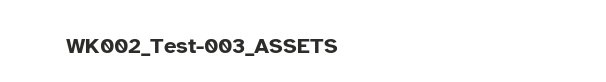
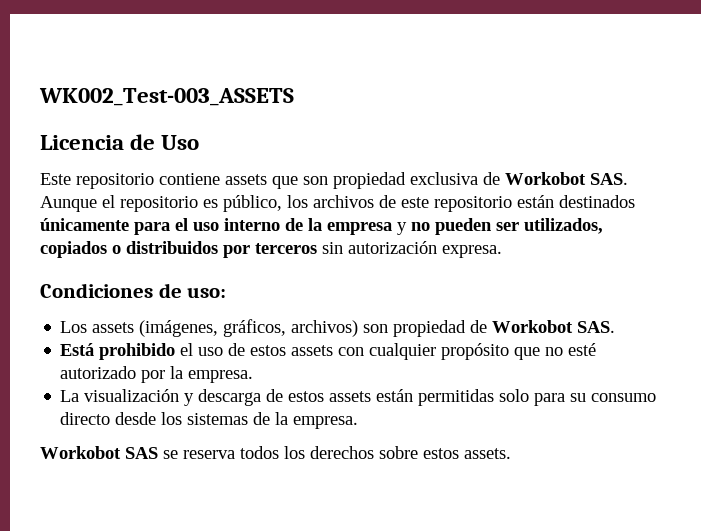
+ Licencia de Uso
+ Este repositorio contiene assets que son propiedad exclusiva de Workobot SAS. Aunque el repositorio es público, los archivos de este repositorio están destinados únicamente para el uso interno de la empresa y no pueden ser utilizados, copiados o distribuidos por terceros sin autorización expresa.
+ Condiciones de uso:
+ Los assets (imágenes, gráficos, archivos) son propiedad de Workobot SAS.
+ Está prohibido el uso de estos assets con cualquier propósito que no esté autorizado por la empresa.
+ La visualización y descarga de estos assets están permitidas solo para su consumo directo desde los sistemas de la empresa.
+ Workobot SAS se reserva todos los derechos sobre estos assets.

